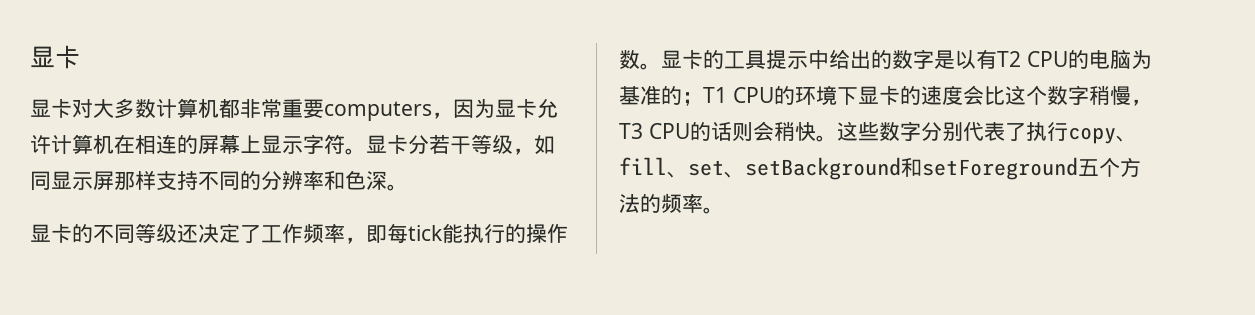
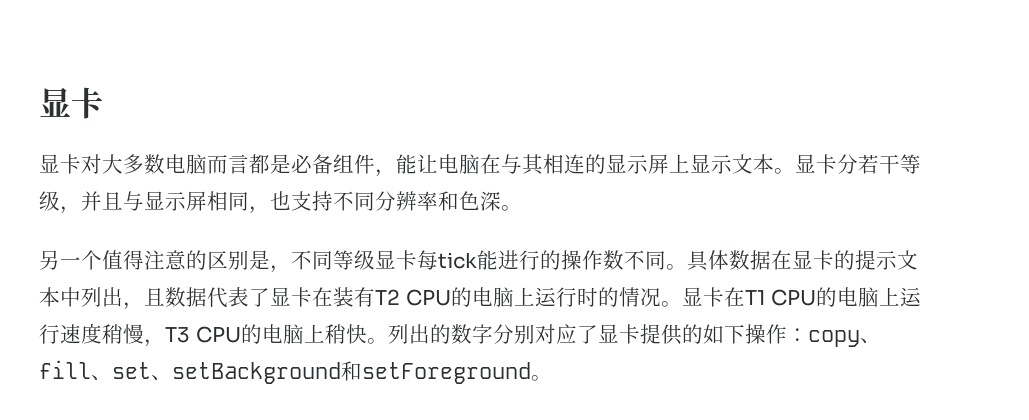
- 显卡对大多数计算机都非常重要computers，因为显卡允许计算机在相连的屏幕上显示字符。
+ 显卡对大多数电脑而言都是必备组件，能让电脑在与其相连的显示屏上显示文本。
- 显卡分若干等级，如同显示屏那样支持不同的分辨率和色深。
+ 显卡分若干等级，并且与显示屏相同，也支持不同分辨率和色深。
- 显卡的不同等级还决定了工作频率，即每tick能执行的操作数。显卡的工具提示中给出的数字是以有T2 CPU的电脑为基准的；T1 CPU的环境下显卡的速度会比这个数字稍慢，T3 CPU的话则会稍快。这些数字分别代表了执行copy、fill、set、setBackground和setForeground五个方法的频率。
+ 另一个值得注意的区别是，不同等级显卡每tick能进行的操作数不同。具体数据在显卡的提示文本中列出，且数据代表了显卡在装有T2 CPU的电脑上运行时的情况。显卡在T1 CPU的电脑上运行速度稍慢，T3 CPU的电脑上稍快。列出的数字分别对应了显卡提供的如下操作：copy、fill、set、setBackground和setForeground。

